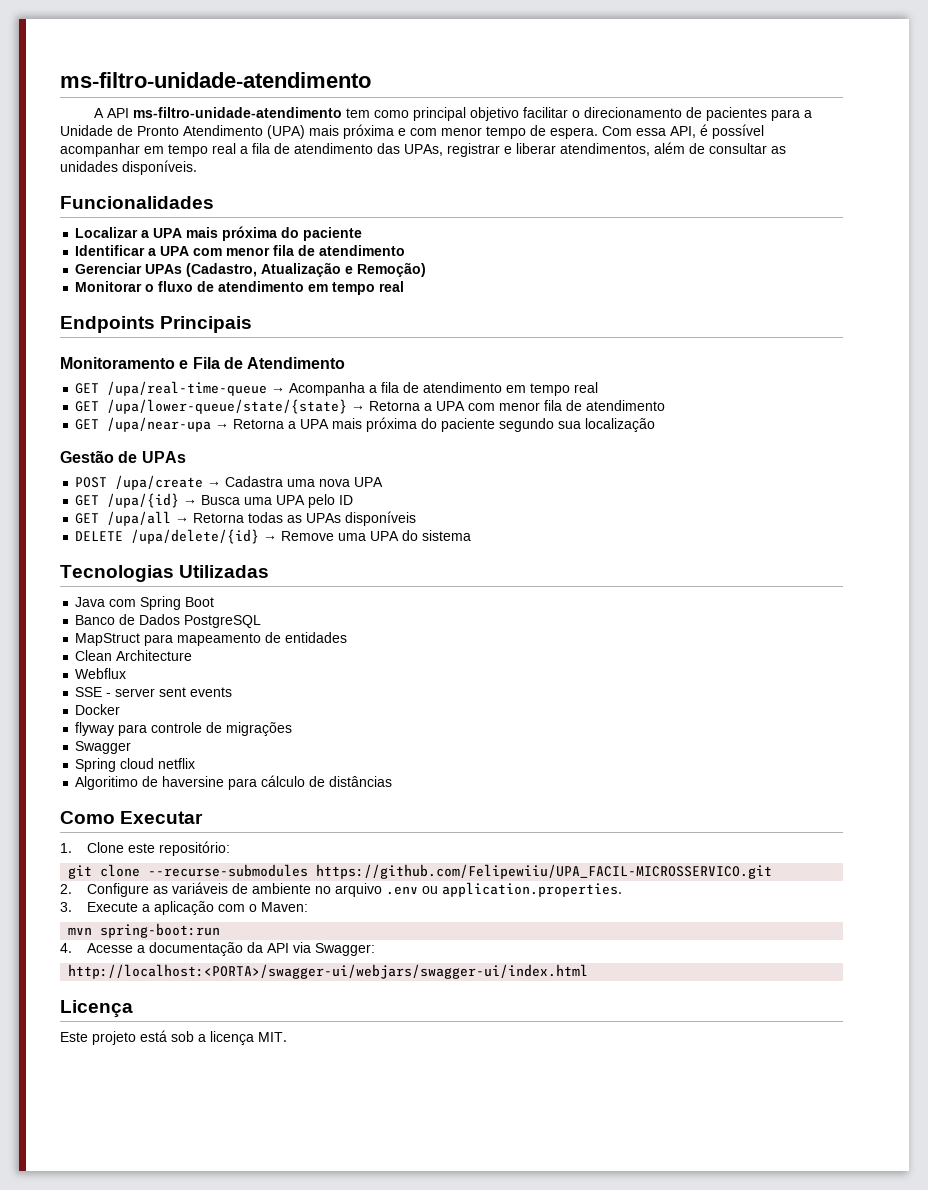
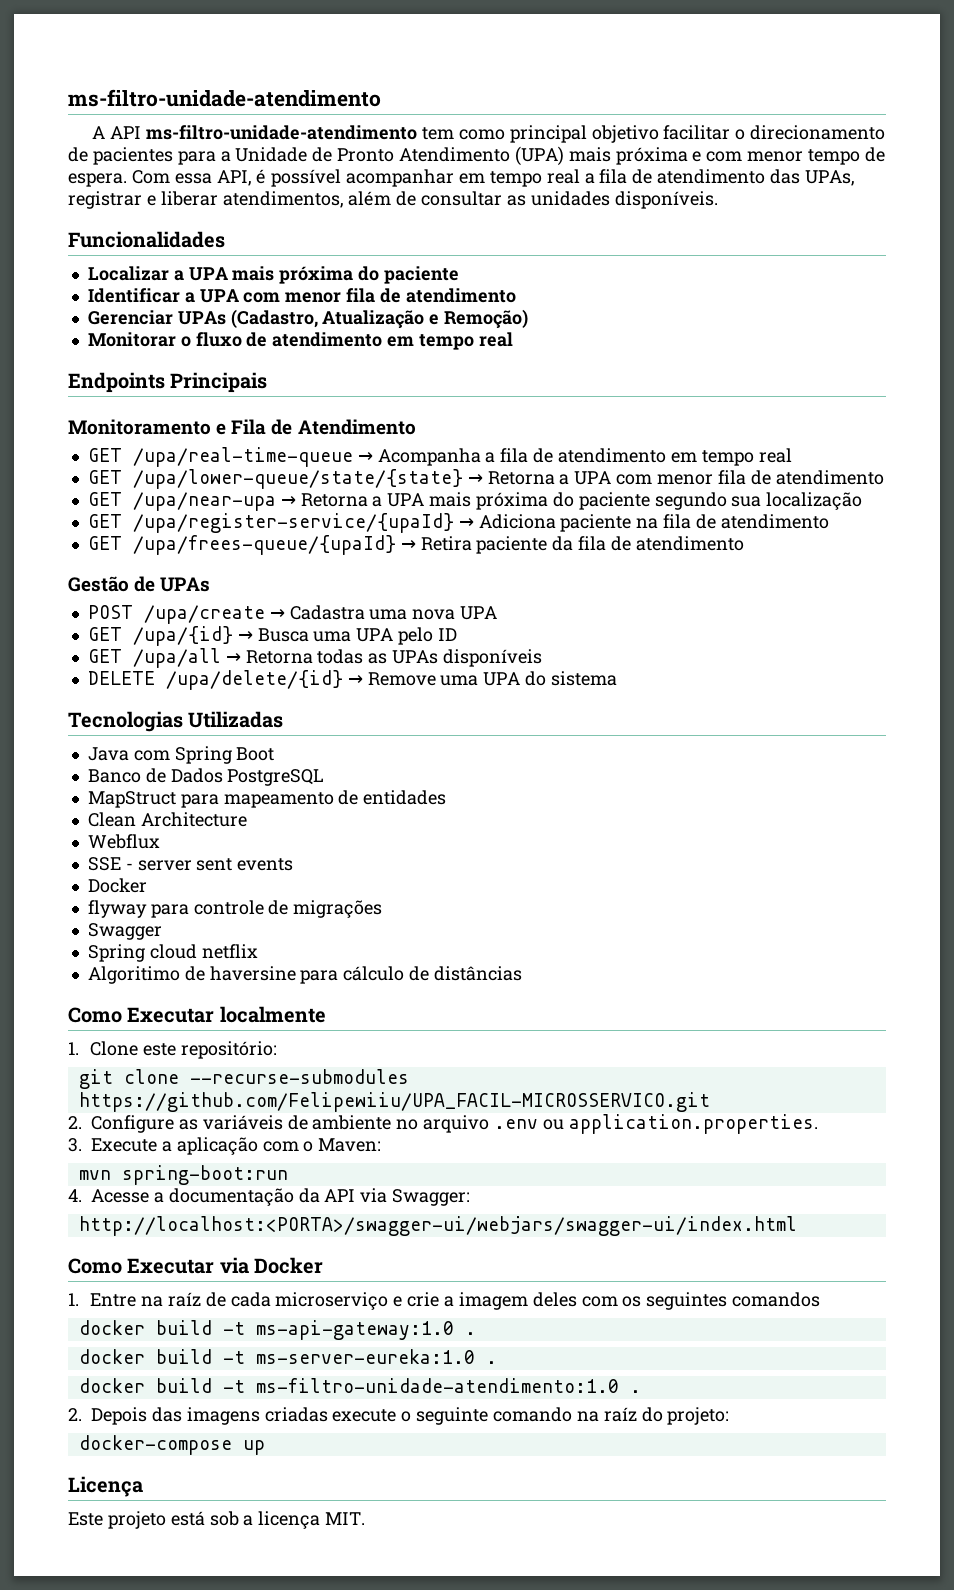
+ GET /upa/register-service/{upaId} → Adiciona paciente na fila de atendimento
+ GET /upa/frees-queue/{upaId} → Retira paciente da fila de atendimento
- Como Executar
+ Como Executar localmente
+ Como Executar via Docker
+ 1. Entre na raíz de cada microserviço e crie a imagem deles com os seguintes comandos
+ docker build -t ms-api-gateway:1.0 .
+ docker build -t ms-server-eureka:1.0 .
+ docker build -t ms-filtro-unidade-atendimento:1.0 .
+ 2. Depois das imagens criadas execute o seguinte comando na raíz do projeto:
+ docker-compose up

